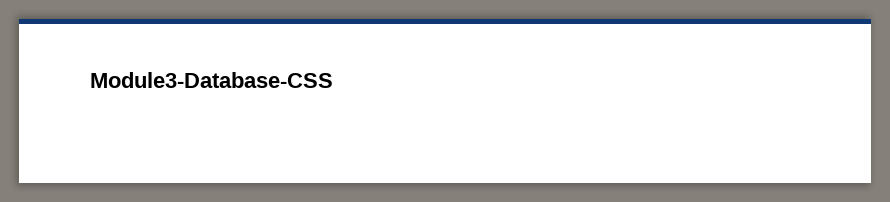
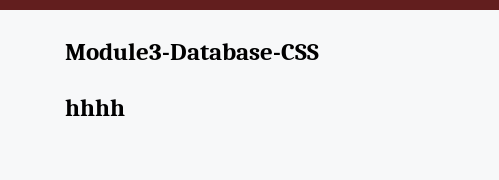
+ hhhh

